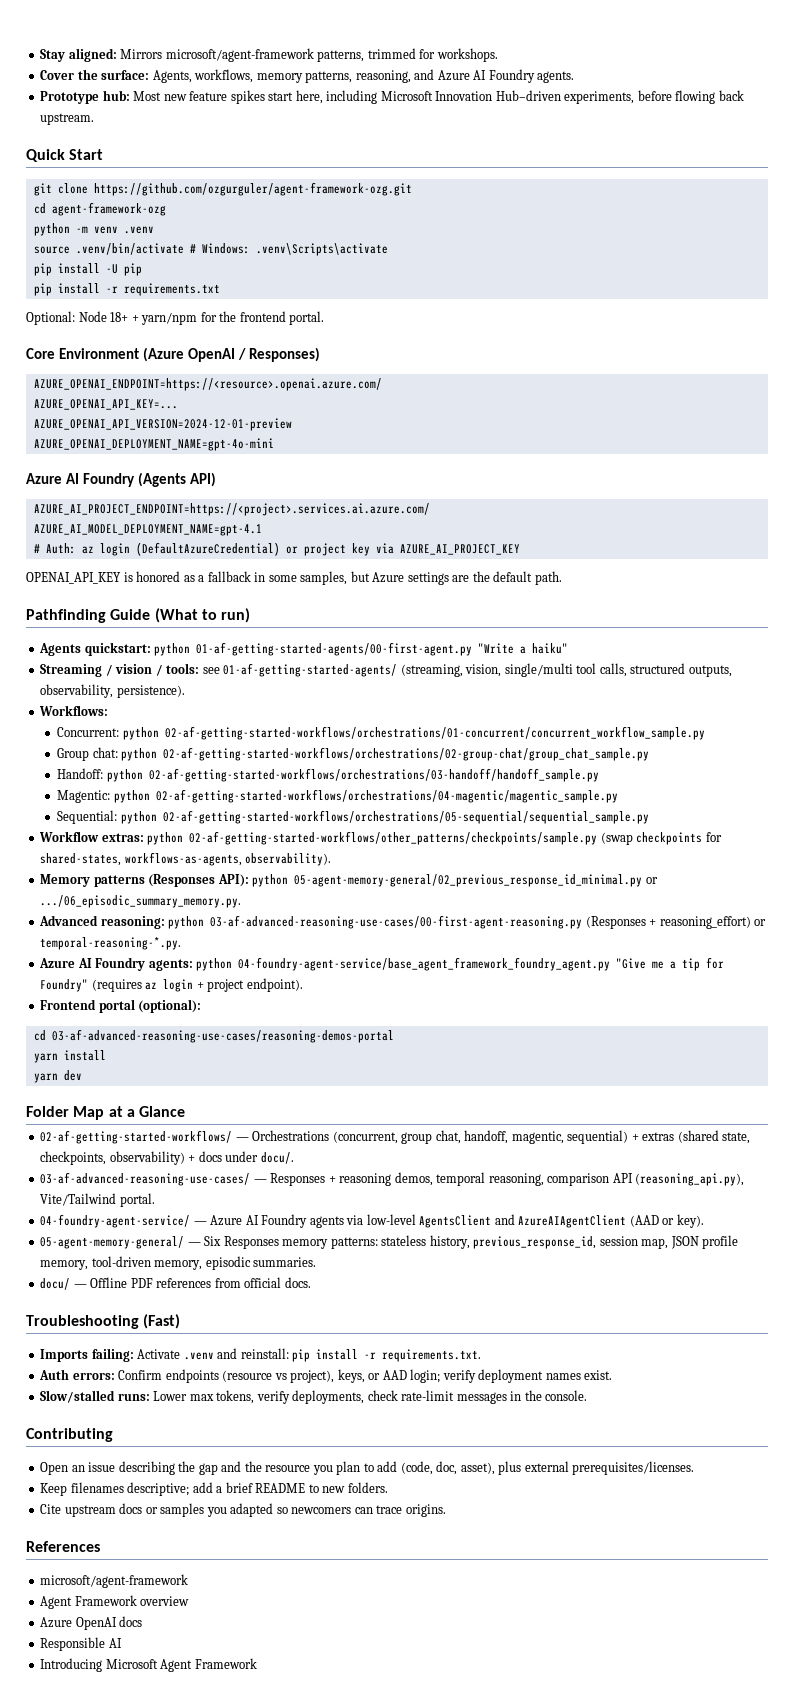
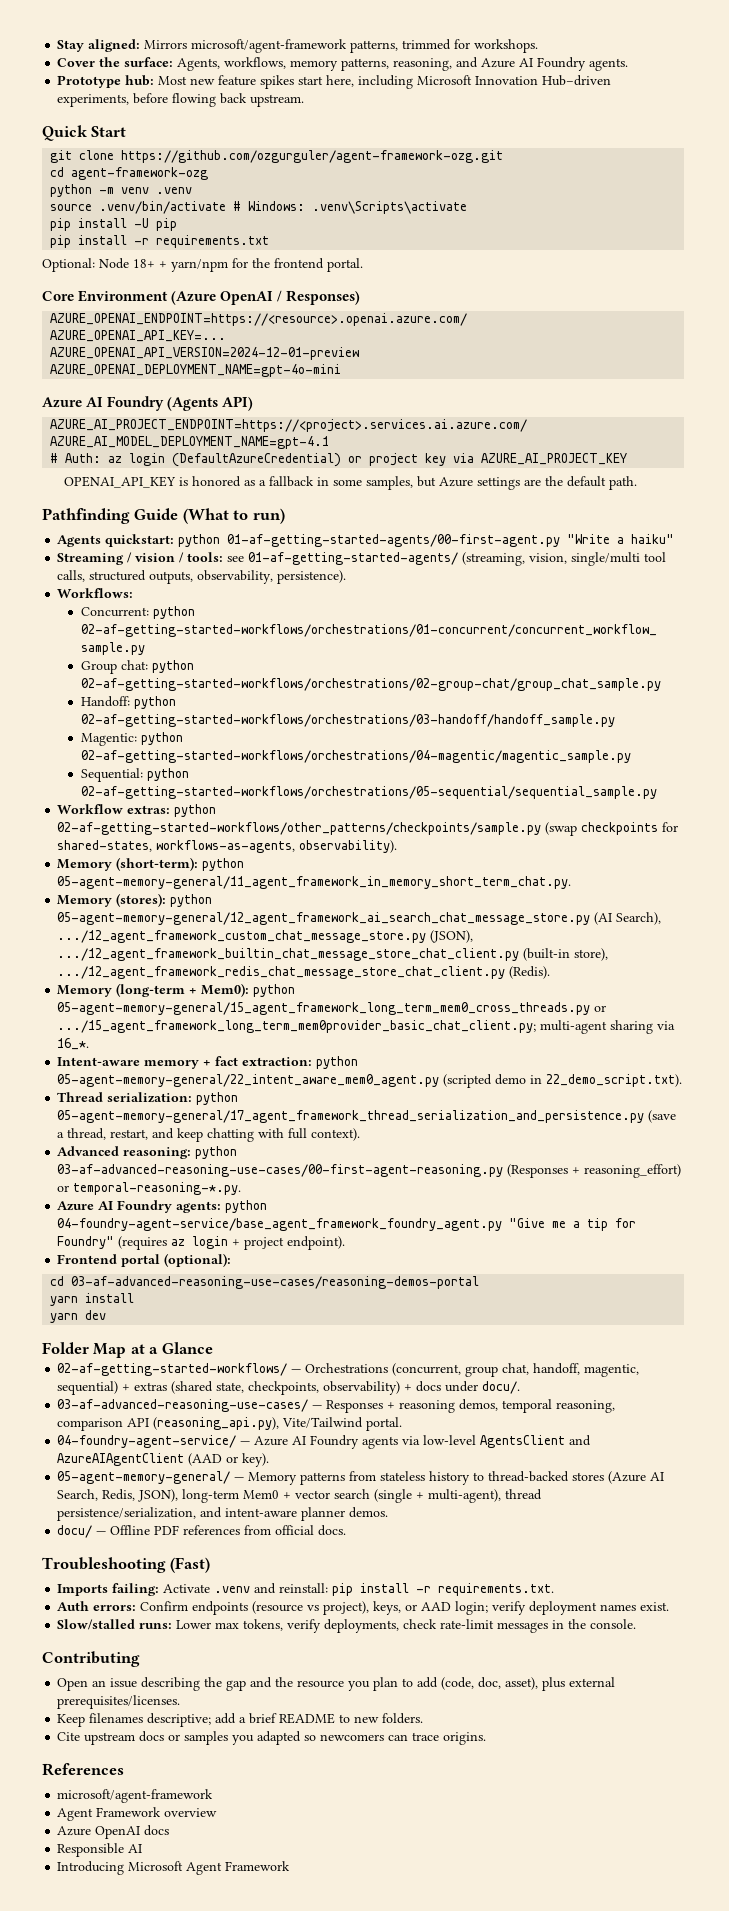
- Memory patterns (Responses API): python 05-agent-memory-general/02_previous_response_id_minimal.py or .../06_episodic_summary_memory.py.
+ Memory (short-term): python 05-agent-memory-general/11_agent_framework_in_memory_short_term_chat.py.
+ Memory (stores): python 05-agent-memory-general/12_agent_framework_ai_search_chat_message_store.py (AI Search), .../12_agent_framework_custom_chat_message_store.py (JSON), .../12_agent_framework_builtin_chat_message_store_chat_client.py (built-in store), .../12_agent_framework_redis_chat_message_store_chat_client.py (Redis).
+ Memory (long-term + Mem0): python 05-agent-memory-general/15_agent_framework_long_term_mem0_cross_threads.py or .../15_agent_framework_long_term_mem0provider_basic_chat_client.py; multi-agent sharing via 16_*.
+ Intent-aware memory + fact extraction: python 05-agent-memory-general/22_intent_aware_mem0_agent.py (scripted demo in 22_demo_script.txt).
+ Thread serialization: python 05-agent-memory-general/17_agent_framework_thread_serialization_and_persistence.py (save a thread, restart, and keep chatting with full context).
- 05-agent-memory-general/ — Six Responses memory patterns: stateless history, previous_response_id, session map, JSON profile memory, tool-driven memory, episodic summaries.
+ 05-agent-memory-general/ — Memory patterns from stateless history to thread-backed stores (Azure AI Search, Redis, JSON), long-term Mem0 + vector search (single + multi-agent), thread persistence/serialization, and intent-aware planner demos.

